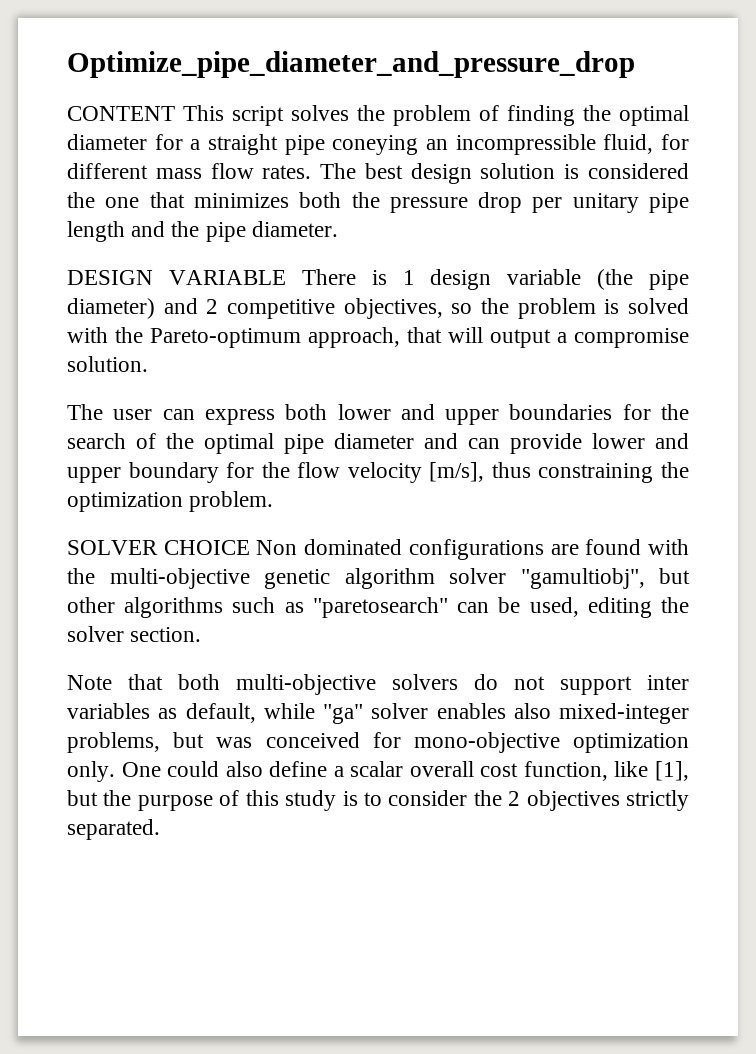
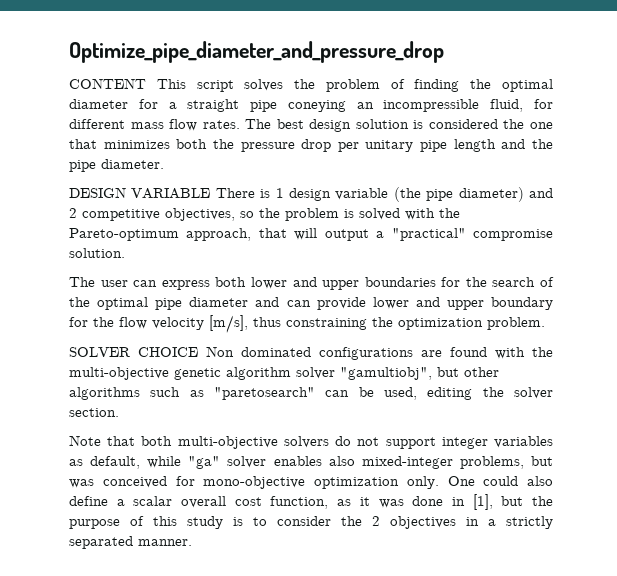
- DESIGN VARIABLE There is 1 design variable (the pipe diameter) and 2 competitive objectives, so the problem is solved with the Pareto-optimum approach, that will output a compromise solution.
+ DESIGN VARIABLE There is 1 design variable (the pipe diameter) and 2 competitive objectives, so the problem is solved with the Pareto-optimum approach, that will output a "practical" compromise solution.
- Note that both multi-objective solvers do not support inter variables as default, while "ga" solver enables also mixed-integer problems, but was conceived for mono-objective optimization only.
+ Note that both multi-objective solvers do not support integer variables as default, while "ga" solver enables also mixed-integer problems, but was conceived for mono-objective optimization only.
- One could also define a scalar overall cost function, like [1], but the purpose of this study is to consider the 2 objectives strictly separated.
+ One could also define a scalar overall cost function, as it was done in [1], but the purpose of this study is to consider the 2 objectives in a strictly separated manner.

